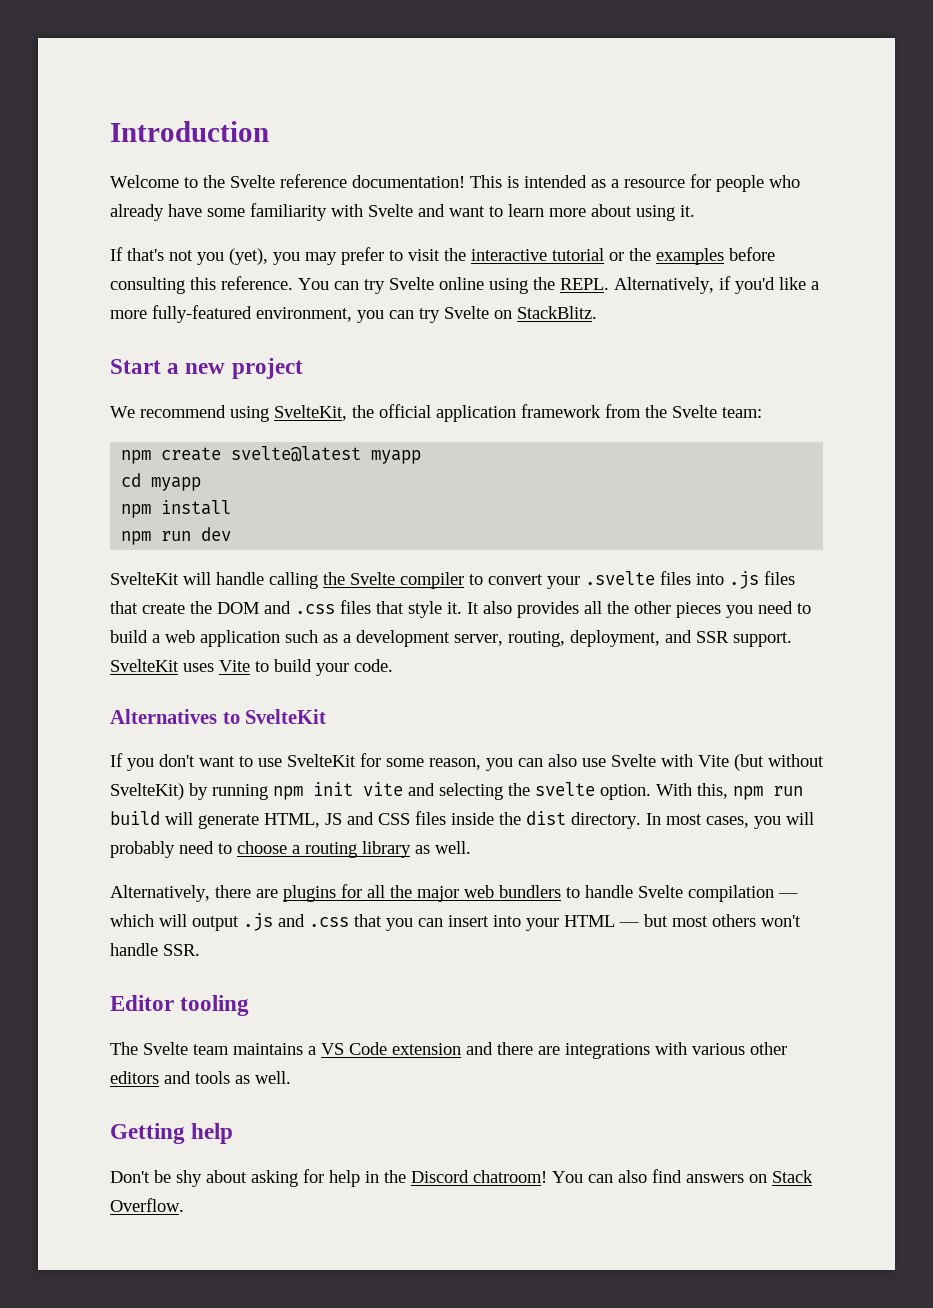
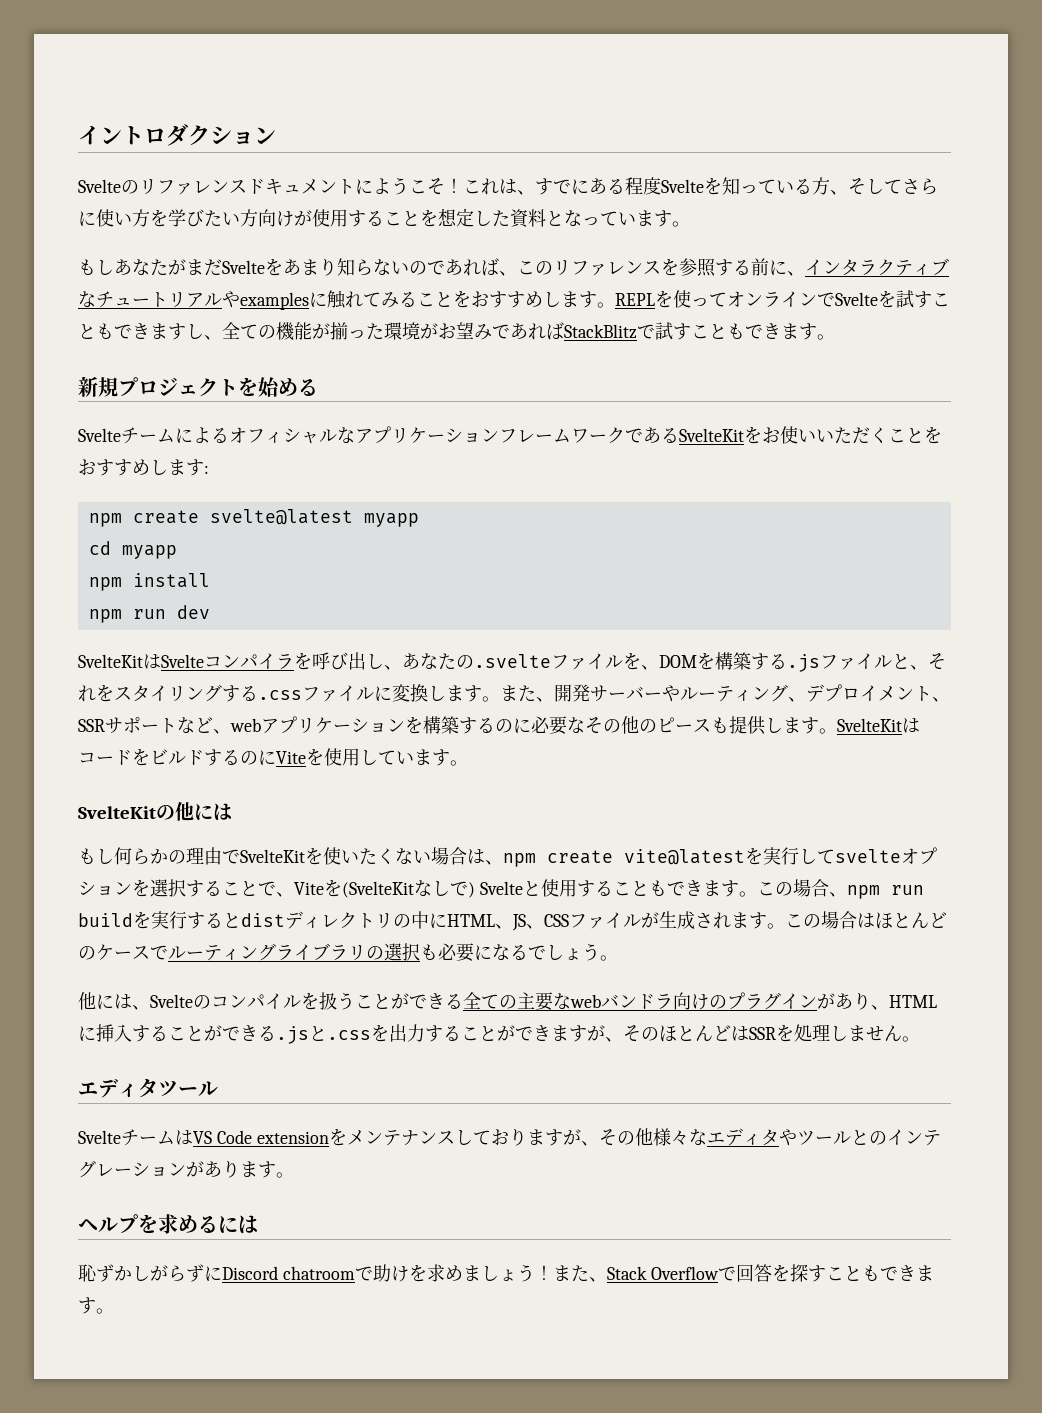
- Introduction
- Welcome to the Svelte reference documentation! This is intended as a resource for people who already have some familiarity with Svelte and want to learn more about using it.
- If that's not you (yet), you may prefer to visit the interactive tutorial or the examples before consulting this reference. You can try Svelte online using the REPL. Alternatively, if you'd like a more fully-featured environment, you can try Svelte on StackBlitz.
- Start a new project
- We recommend using SvelteKit, the official application framework from the Svelte team:
+ イントロダクション
+ Svelteのリファレンスドキュメントにようこそ！これは、すでにある程度Svelteを知っている方、そしてさらに使い方を学びたい方向けが使用することを想定した資料となっています。
+ もしあなたがまだSvelteをあまり知らないのであれば、このリファレンスを参照する前に、インタラクティブなチュートリアルやexamplesに触れてみることをおすすめします。REPLを使ってオンラインでSvelteを試すこともできますし、全ての機能が揃った環境がお望みであればStackBlitzで試すこともできます。
+ 新規プロジェクトを始める
+ SvelteチームによるオフィシャルなアプリケーションフレームワークであるSvelteKitをお使いいただくことをおすすめします:
- SvelteKit will handle calling the Svelte compiler to convert your .svelte files into .js files that create the DOM and .css files that style it. It also provides all the other pieces you need to build a web application such as a development server, routing, deployment, and SSR support. SvelteKit uses Vite to build your code.
- Alternatives to SvelteKit
- If you don't want to use SvelteKit for some reason, you can also use Svelte with Vite (but without SvelteKit) by running npm init vite and selecting the svelte option. With this, npm run build will generate HTML, JS and CSS files inside the dist directory. In most cases, you will probably need to choose a routing library as well.
- Alternatively, there are plugins for all the major web bundlers to handle Svelte compilation — which will output .js and .css that you can insert into your HTML — but most others won't handle SSR.
- Editor tooling
- The Svelte team maintains a VS Code extension and there are integrations with various other editors and tools as well.
- Getting help
- Don't be shy about asking for help in the Discord chatroom! You can also find answers on Stack Overflow.
+ SvelteKitはSvelteコンパイラを呼び出し、あなたの.svelteファイルを、DOMを構築する.jsファイルと、それをスタイリングする.cssファイルに変換します。また、開発サーバーやルーティング、デプロイメント、SSRサポートなど、webアプリケーションを構築するのに必要なその他のピースも提供します。SvelteKitはコードをビルドするのにViteを使用しています。
+ SvelteKitの他には
+ もし何らかの理由でSvelteKitを使いたくない場合は、npm create vite@latestを実行してsvelteオプションを選択することで、Viteを(SvelteKitなしで) Svelteと使用することもできます。この場合、npm run buildを実行するとdistディレクトリの中にHTML、JS、CSSファイルが生成されます。この場合はほとんどのケースでルーティングライブラリの選択も必要になるでしょう。
+ 他には、Svelteのコンパイルを扱うことができる全ての主要なwebバンドラ向けのプラグインがあり、HTMLに挿入することができる.jsと.cssを出力することができますが、そのほとんどはSSRを処理しません。
+ エディタツール
+ SvelteチームはVS Code extensionをメンテナンスしておりますが、その他様々なエディタやツールとのインテグレーションがあります。
+ ヘルプを求めるには
+ 恥ずかしがらずにDiscord chatroomで助けを求めましょう！また、Stack Overflowで回答を探すこともできます。

